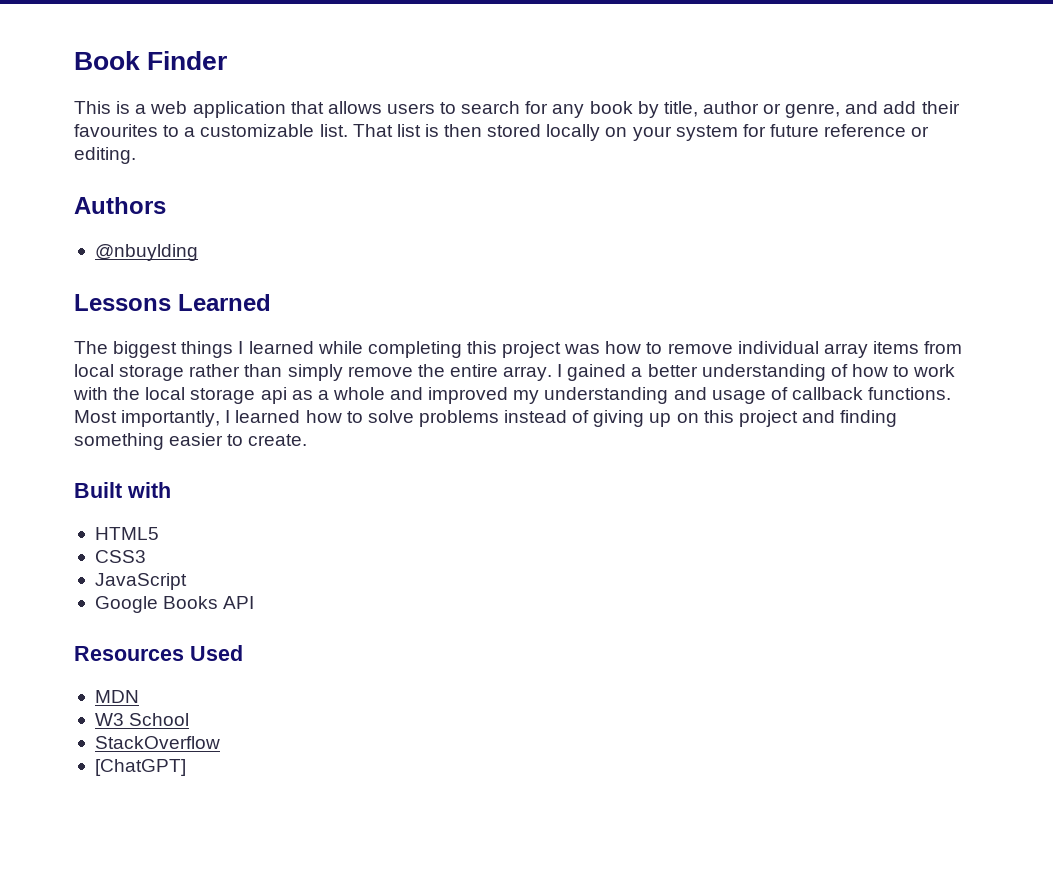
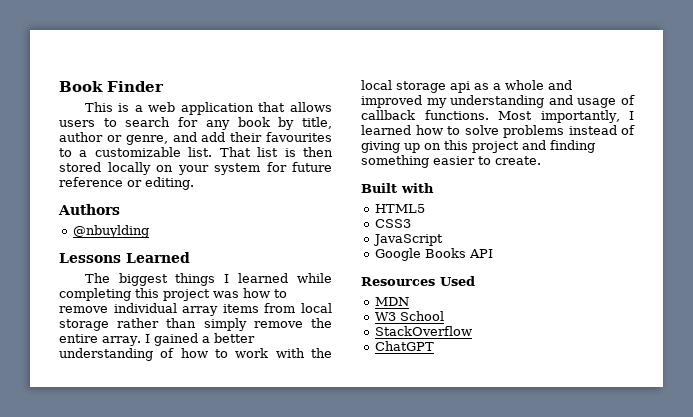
- [ChatGPT]
+ ChatGPT

